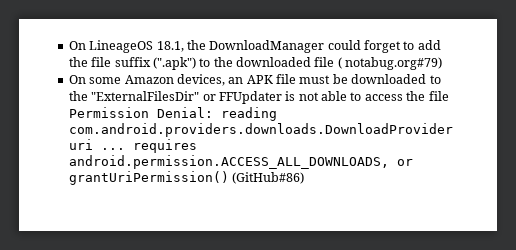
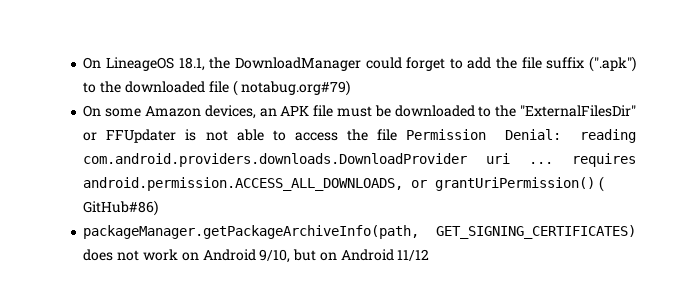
- On some Amazon devices, an APK file must be downloaded to the "ExternalFilesDir" or FFUpdater is not able to access the file Permission Denial: reading com.android.providers.downloads.DownloadProvider uri ... requires android.permission.ACCESS_ALL_DOWNLOADS, or grantUriPermission() (GitHub#86)
+ On some Amazon devices, an APK file must be downloaded to the "ExternalFilesDir" or FFUpdater is not able to access the file Permission Denial: reading com.android.providers.downloads.DownloadProvider uri ... requires android.permission.ACCESS_ALL_DOWNLOADS, or grantUriPermission() ( GitHub#86)
+ packageManager.getPackageArchiveInfo(path, GET_SIGNING_CERTIFICATES) does not work on Android 9/10, but on Android 11/12

